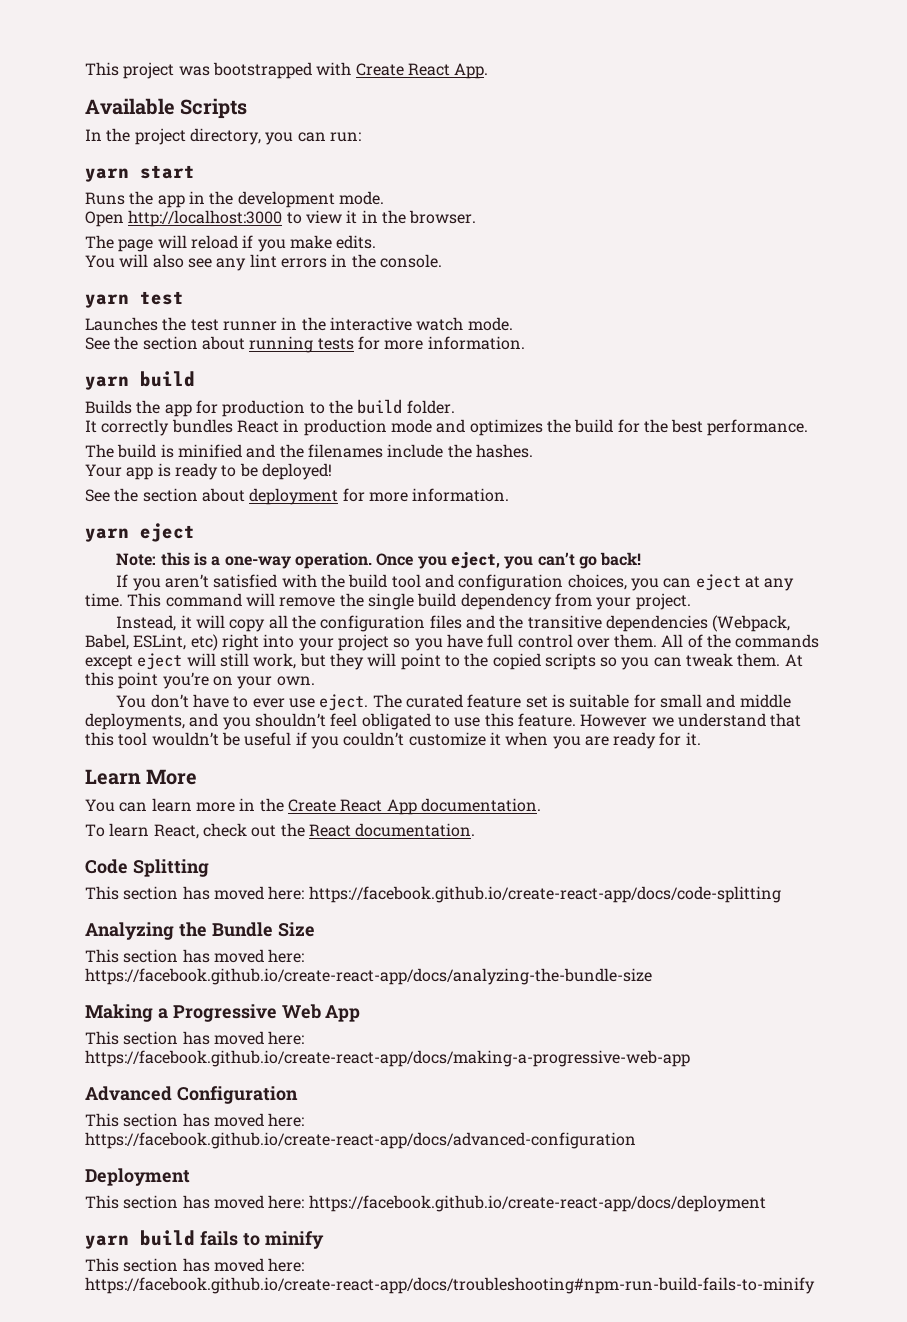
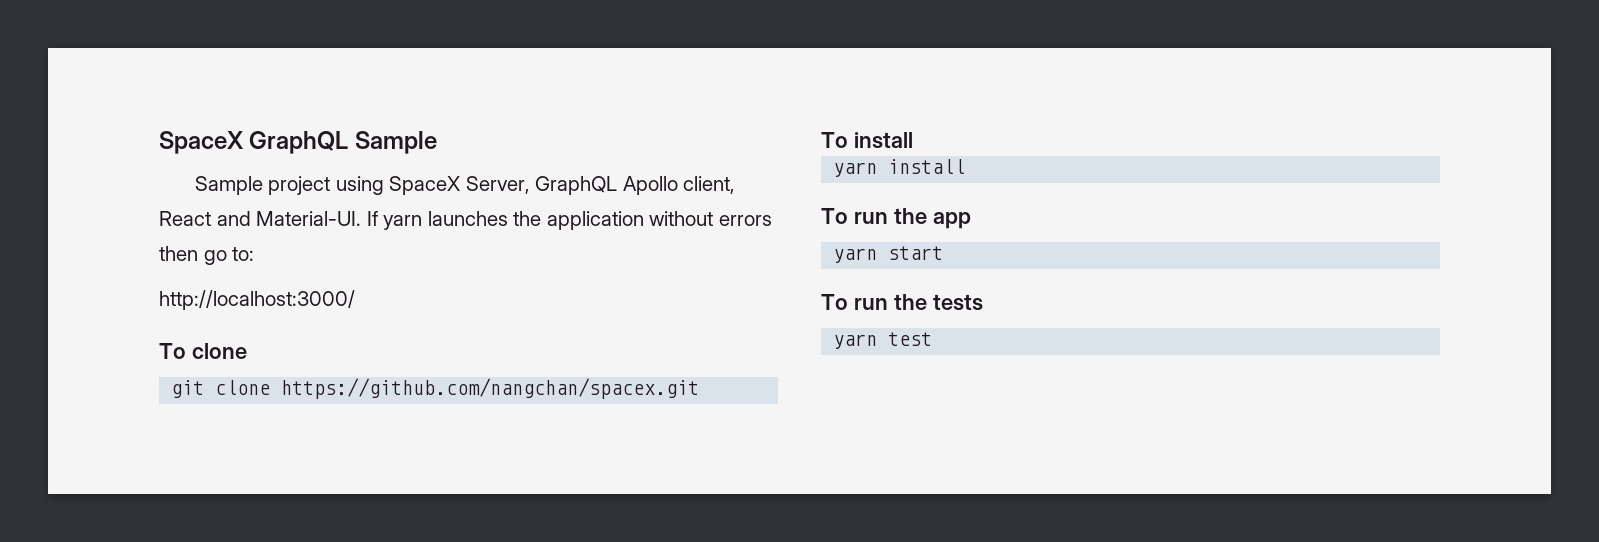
- This project was bootstrapped with Create React App.
- Available Scripts
- In the project directory, you can run:
+ SpaceX GraphQL Sample
+ Sample project using SpaceX Server, GraphQL Apollo client, React and Material-UI. If yarn launches the application without errors then go to:
+ http://localhost:3000/
+ To clone
+ git clone https://github.com/nangchan/spacex.git
+ To install
+ yarn install
+ To run the app
  yarn start
- Runs the app in the development mode.
- Open http://localhost:3000 to view it in the browser.
- The page will reload if you make edits.
- You will also see any lint errors in the console.
+ To run the tests
  yarn test
- Launches the test runner in the interactive watch mode.
- See the section about running tests for more information.
- yarn build
- Builds the app for production to the build folder.
- It correctly bundles React in production mode and optimizes the build for the best performance.
- The build is minified and the filenames include the hashes.
- Your app is ready to be deployed!
- See the section about deployment for more information.
- yarn eject
- Note: this is a one-way operation. Once you eject, you can’t go back!
- If you aren’t satisfied with the build tool and configuration choices, you can eject at any time. This command will remove the single build dependency from your project.
- Instead, it will copy all the configuration files and the transitive dependencies (Webpack, Babel, ESLint, etc) right into your project so you have full control over them. All of the commands except eject will still work, but they will point to the copied scripts so you can tweak them. At this point you’re on your own.
- You don’t have to ever use eject. The curated feature set is suitable for small and middle deployments, and you shouldn’t feel obligated to use this feature. However we understand that this tool wouldn’t be useful if you couldn’t customize it when you are ready for it.
- Learn More
- You can learn more in the Create React App documentation.
- To learn React, check out the React documentation.
- Code Splitting
- This section has moved here: https://facebook.github.io/create-react-app/docs/code-splitting
- Analyzing the Bundle Size
- This section has moved here: https://facebook.github.io/create-react-app/docs/analyzing-the-bundle-size
- Making a Progressive Web App
- This section has moved here: https://facebook.github.io/create-react-app/docs/making-a-progressive-web-app
- Advanced Configuration
- This section has moved here: https://facebook.github.io/create-react-app/docs/advanced-configuration
- Deployment
- This section has moved here: https://facebook.github.io/create-react-app/docs/deployment
- yarn build fails to minify
- This section has moved here: https://facebook.github.io/create-react-app/docs/troubleshooting#npm-run-build-fails-to-minify

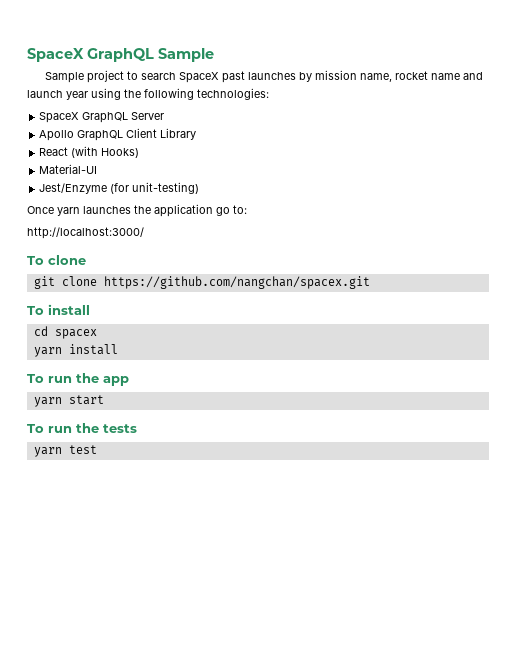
- Sample project using SpaceX Server, GraphQL Apollo client, React and Material-UI. If yarn launches the application without errors then go to:
+ Sample project to search SpaceX past launches by mission name, rocket name and launch year using the following technologies:
+ SpaceX GraphQL Server
+ Apollo GraphQL Client Library
+ React (with Hooks)
+ Material-UI
+ Jest/Enzyme (for unit-testing)
+ Once yarn launches the application go to:
+ cd spacex

